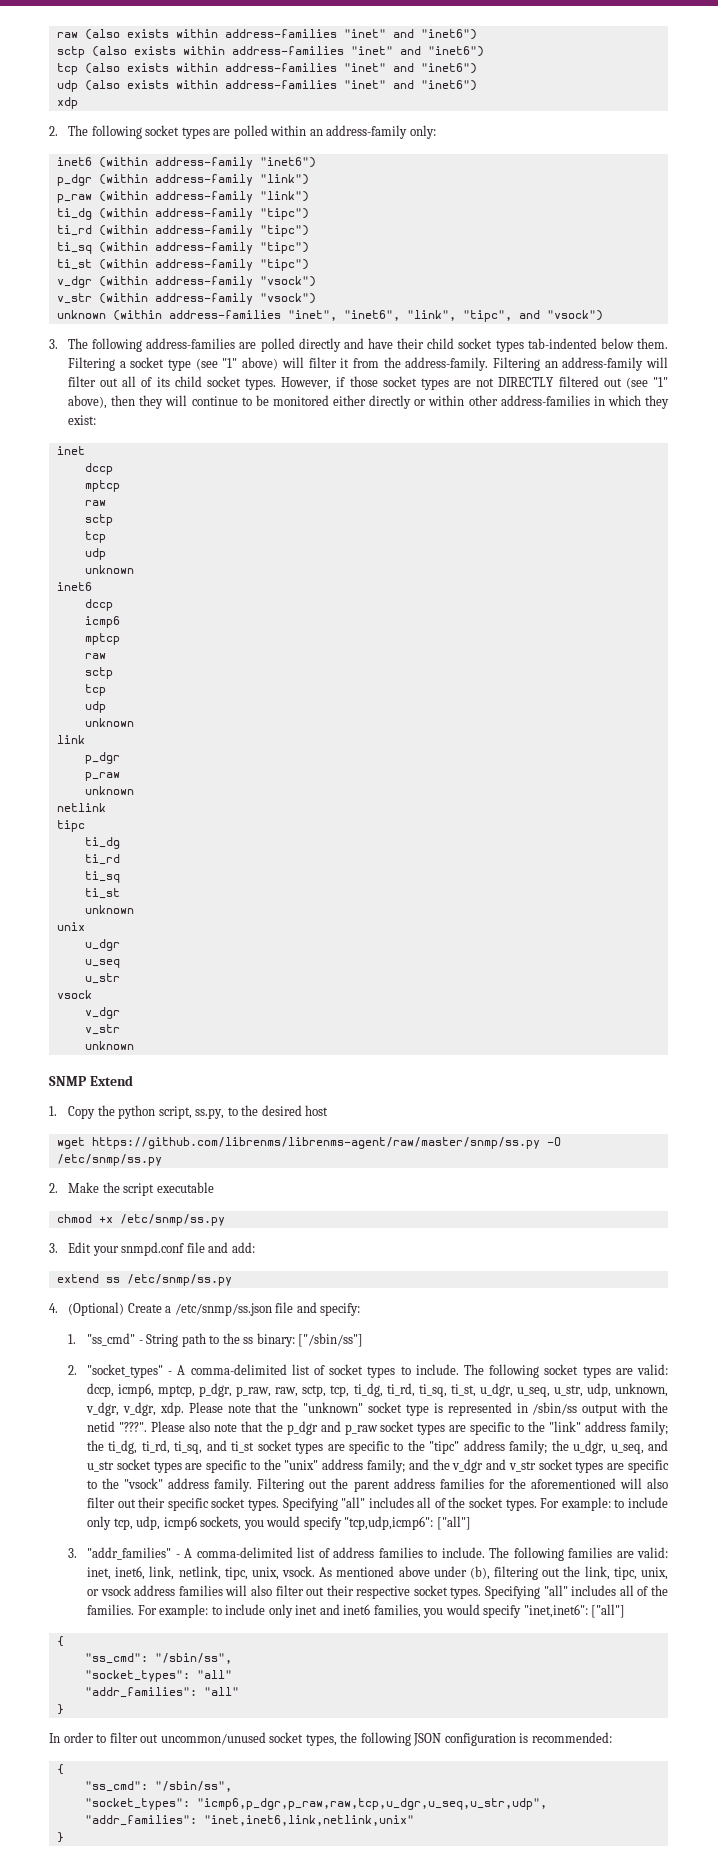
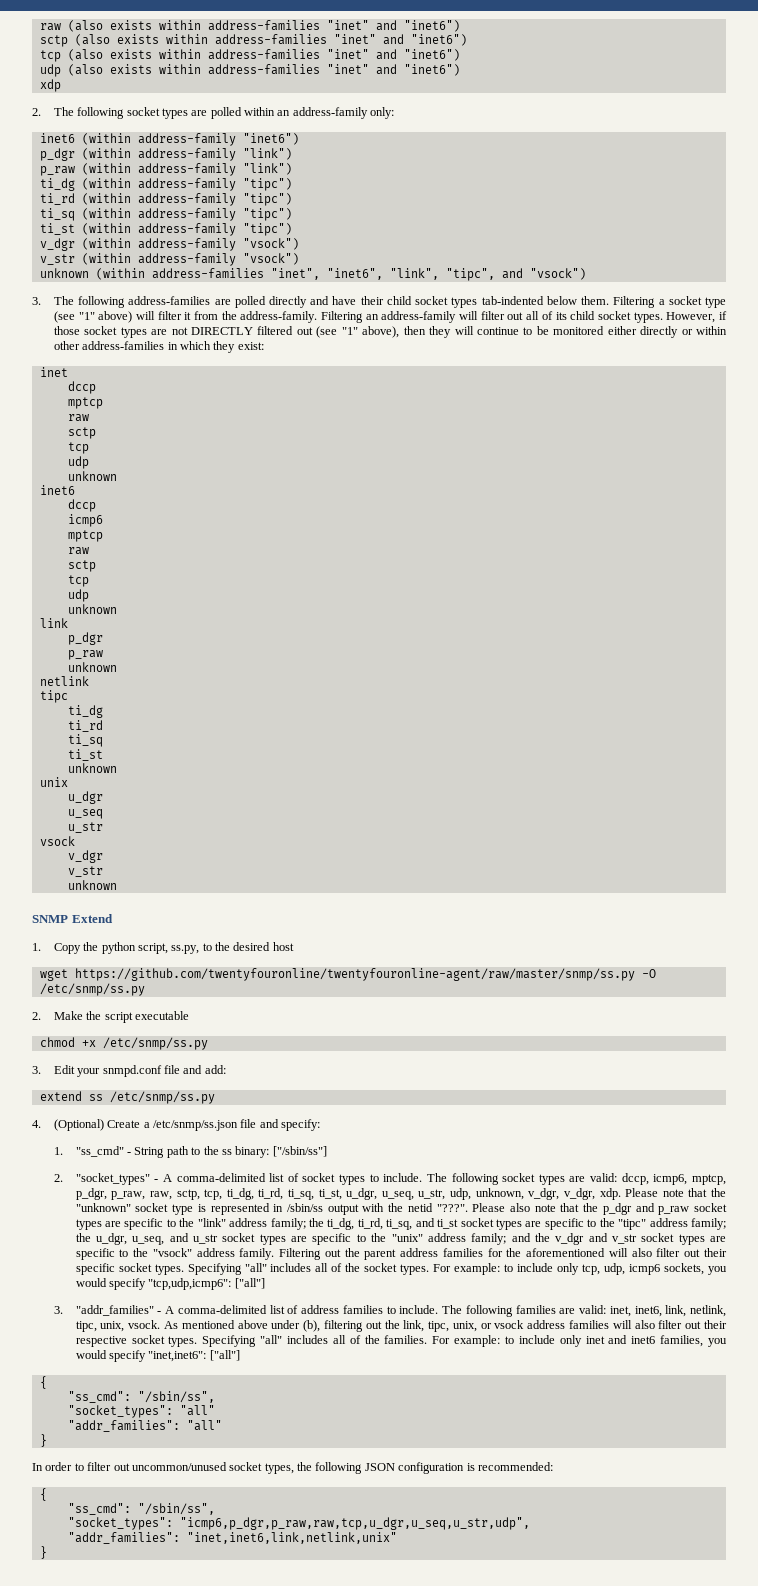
- wget https://github.com/librenms/librenms-agent/raw/master/snmp/ss.py -O /etc/snmp/ss.py
+ wget https://github.com/twentyfouronline/twentyfouronline-agent/raw/master/snmp/ss.py -O /etc/snmp/ss.py

